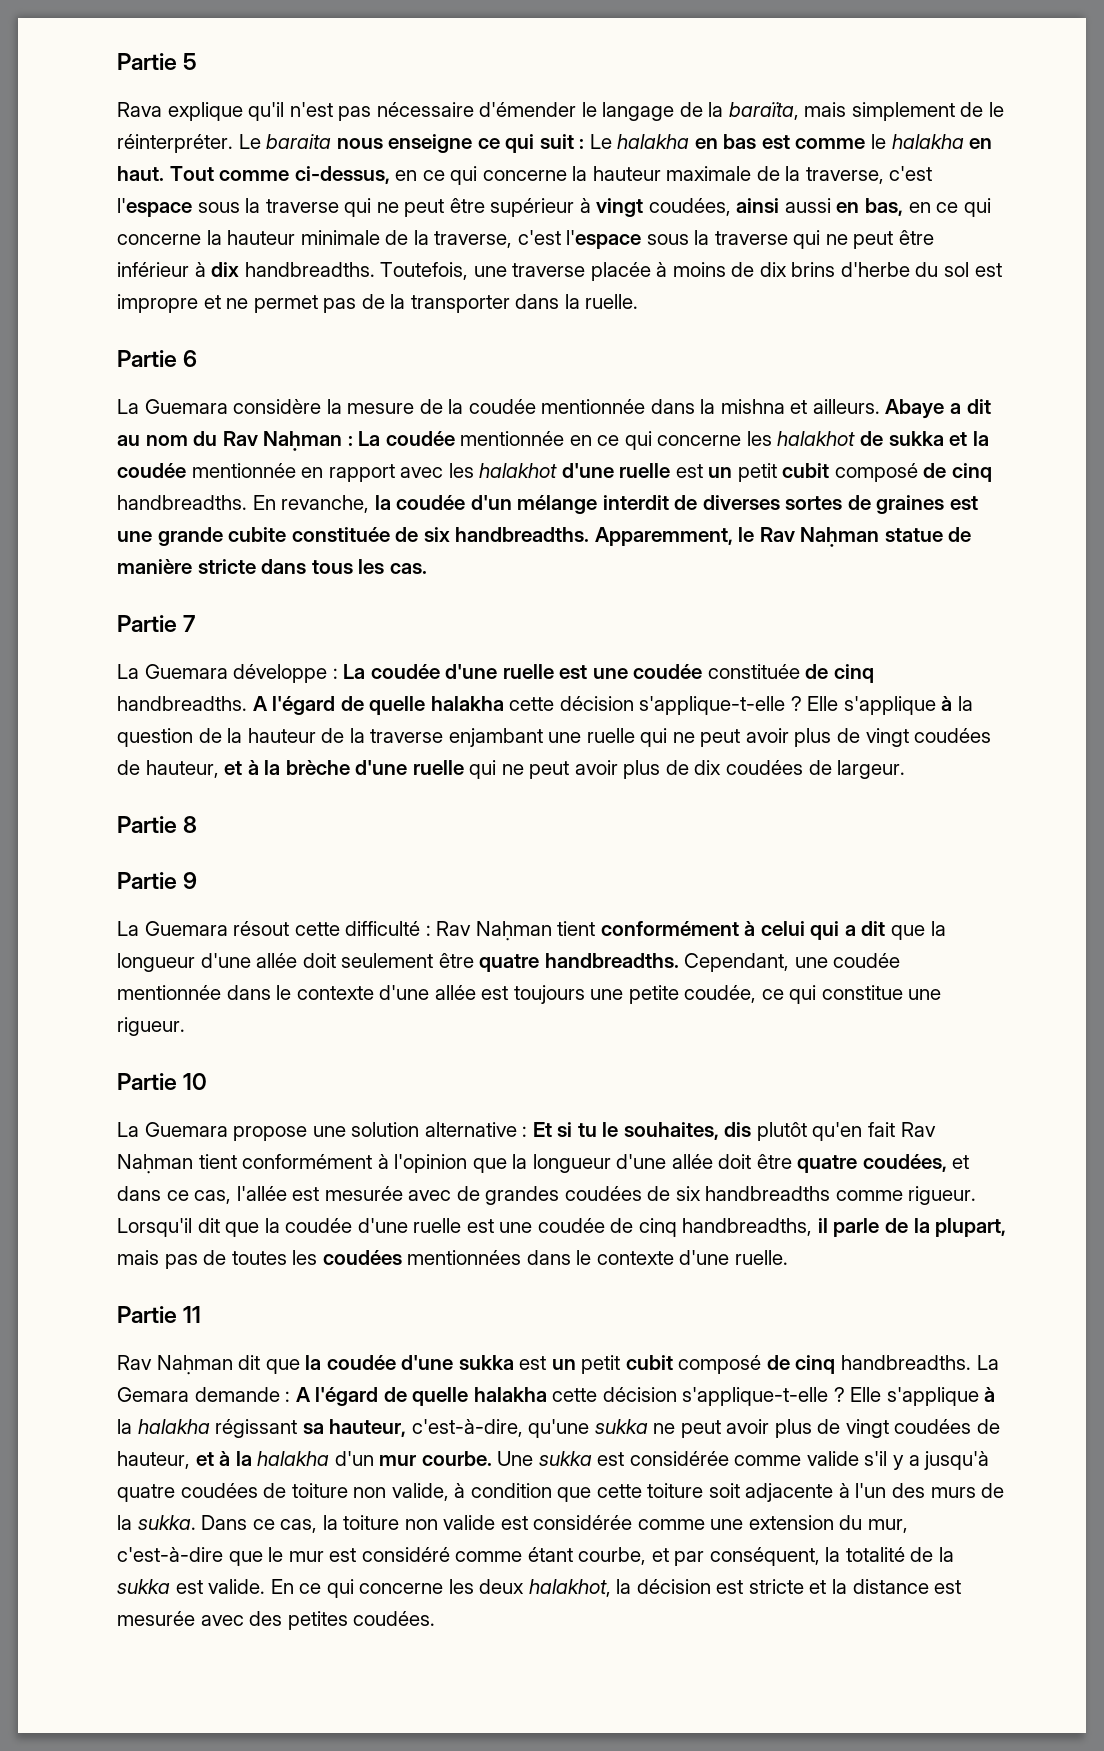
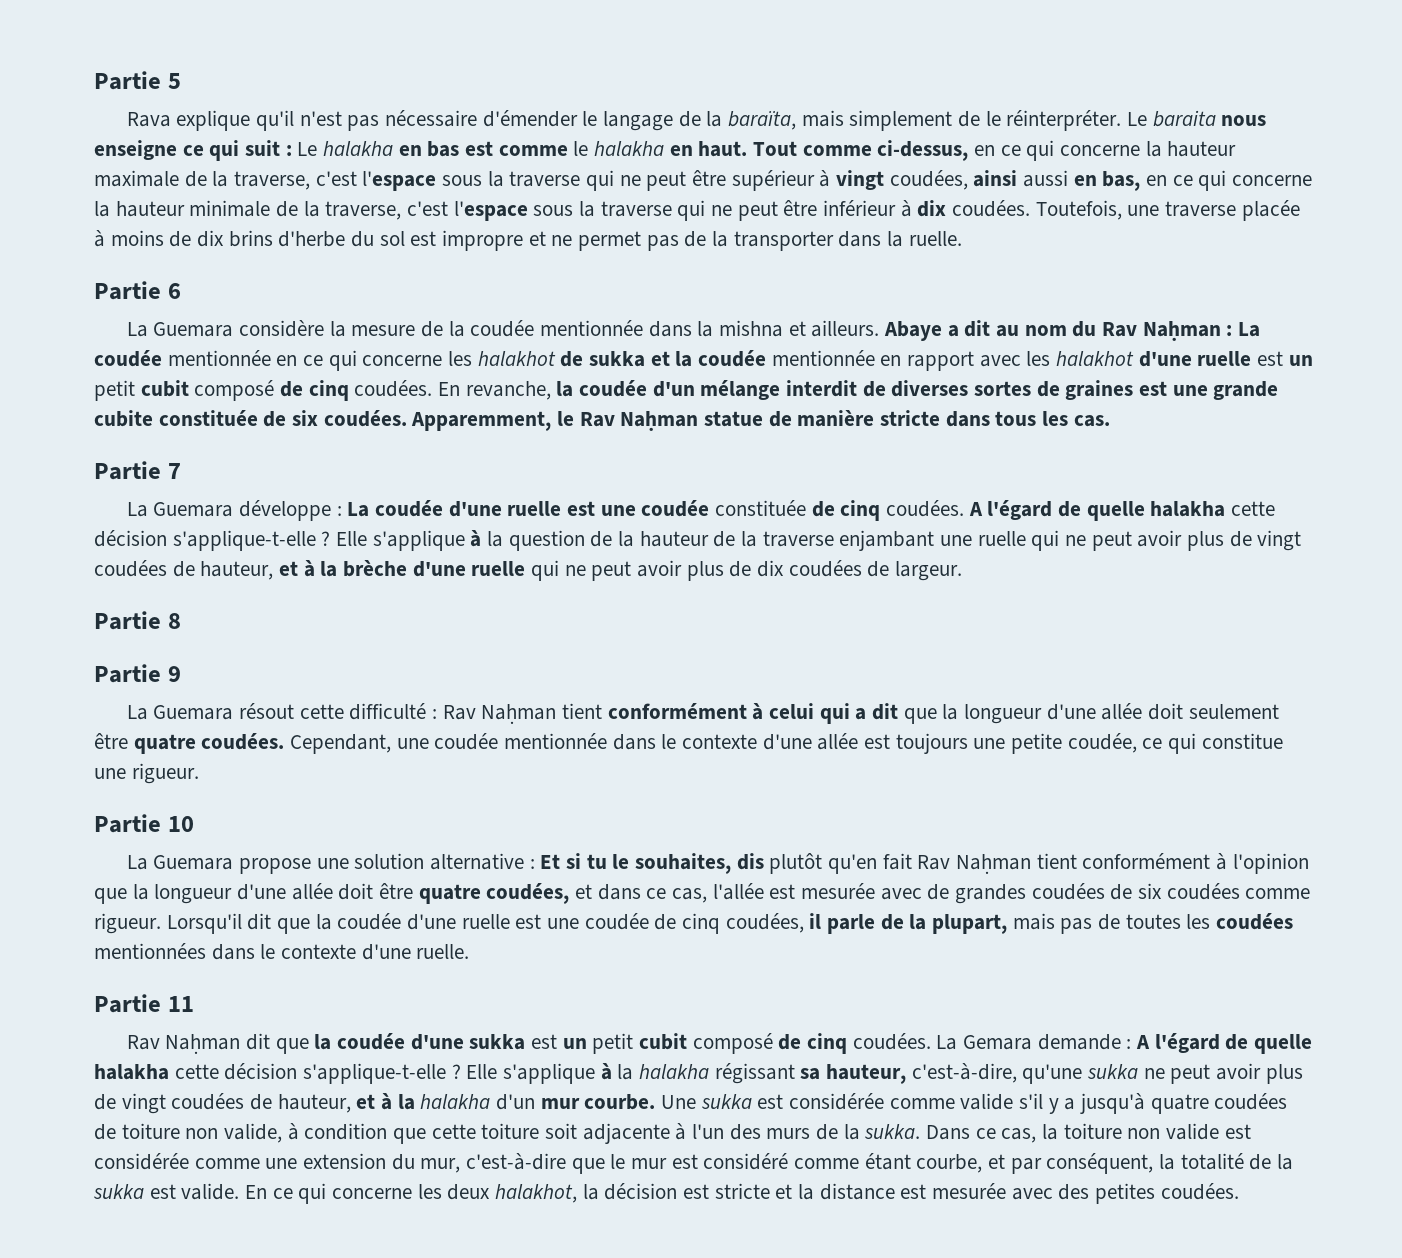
- Tout comme ci-dessus, en ce qui concerne la hauteur maximale de la traverse, c'est l'espace sous la traverse qui ne peut être supérieur à vingt coudées, ainsi aussi en bas, en ce qui concerne la hauteur minimale de la traverse, c'est l'espace sous la traverse qui ne peut être inférieur à dix handbreadths.
+ Tout comme ci-dessus, en ce qui concerne la hauteur maximale de la traverse, c'est l'espace sous la traverse qui ne peut être supérieur à vingt coudées, ainsi aussi en bas, en ce qui concerne la hauteur minimale de la traverse, c'est l'espace sous la traverse qui ne peut être inférieur à dix coudées.
- Abaye a dit au nom du Rav Naḥman : La coudée mentionnée en ce qui concerne les halakhot de sukka et la coudée mentionnée en rapport avec les halakhot d'une ruelle est un petit cubit composé de cinq handbreadths.
+ Abaye a dit au nom du Rav Naḥman : La coudée mentionnée en ce qui concerne les halakhot de sukka et la coudée mentionnée en rapport avec les halakhot d'une ruelle est un petit cubit composé de cinq coudées.
- En revanche, la coudée d'un mélange interdit de diverses sortes de graines est une grande cubite constituée de six handbreadths.
+ En revanche, la coudée d'un mélange interdit de diverses sortes de graines est une grande cubite constituée de six coudées.
- La Guemara développe : La coudée d'une ruelle est une coudée constituée de cinq handbreadths.
+ La Guemara développe : La coudée d'une ruelle est une coudée constituée de cinq coudées.
- La Guemara résout cette difficulté : Rav Naḥman tient conformément à celui qui a dit que la longueur d'une allée doit seulement être quatre handbreadths.
+ La Guemara résout cette difficulté : Rav Naḥman tient conformément à celui qui a dit que la longueur d'une allée doit seulement être quatre coudées.
- La Guemara propose une solution alternative : Et si tu le souhaites, dis plutôt qu'en fait Rav Naḥman tient conformément à l'opinion que la longueur d'une allée doit être quatre coudées, et dans ce cas, l'allée est mesurée avec de grandes coudées de six handbreadths comme rigueur.
+ La Guemara propose une solution alternative : Et si tu le souhaites, dis plutôt qu'en fait Rav Naḥman tient conformément à l'opinion que la longueur d'une allée doit être quatre coudées, et dans ce cas, l'allée est mesurée avec de grandes coudées de six coudées comme rigueur.
- Lorsqu'il dit que la coudée d'une ruelle est une coudée de cinq handbreadths, il parle de la plupart, mais pas de toutes les coudées mentionnées dans le contexte d'une ruelle.
+ Lorsqu'il dit que la coudée d'une ruelle est une coudée de cinq coudées, il parle de la plupart, mais pas de toutes les coudées mentionnées dans le contexte d'une ruelle.
- Rav Naḥman dit que la coudée d'une sukka est un petit cubit composé de cinq handbreadths.
+ Rav Naḥman dit que la coudée d'une sukka est un petit cubit composé de cinq coudées.

